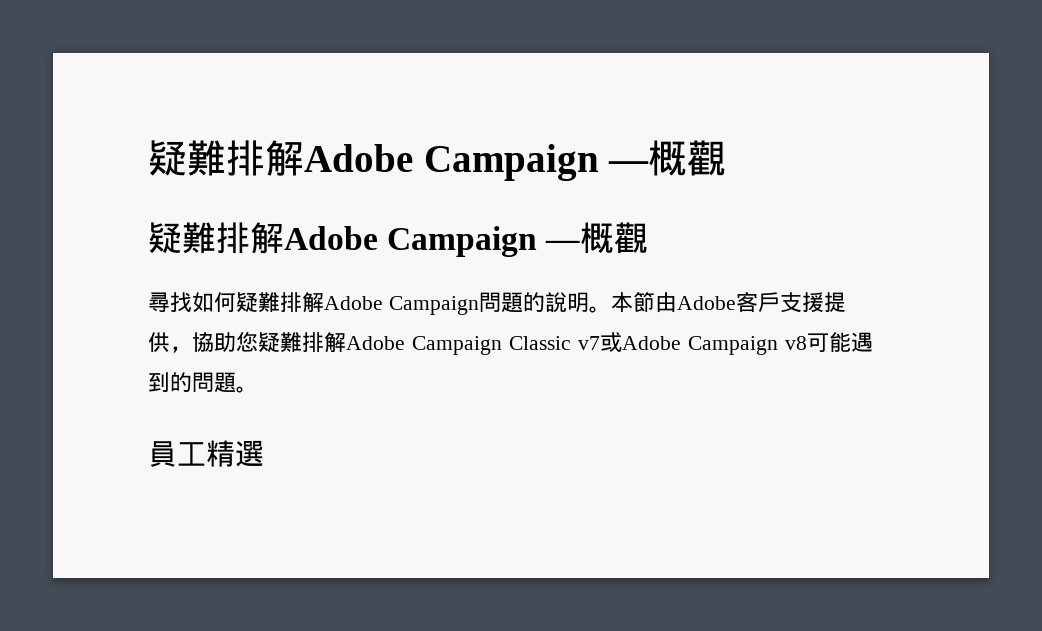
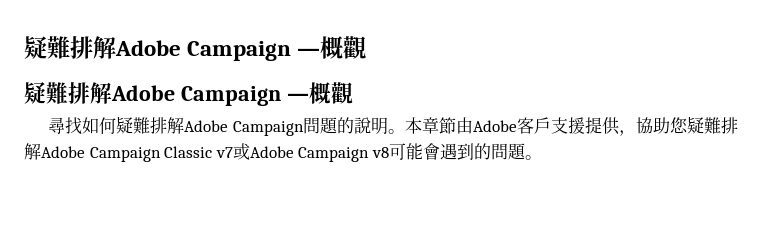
- 本節由Adobe客戶支援提供，協助您疑難排解Adobe Campaign Classic v7或Adobe Campaign v8可能遇到的問題。
+ 本章節由Adobe客戶支援提供，協助您疑難排解Adobe Campaign Classic v7或Adobe Campaign v8可能會遇到的問題。
- 員工精選

